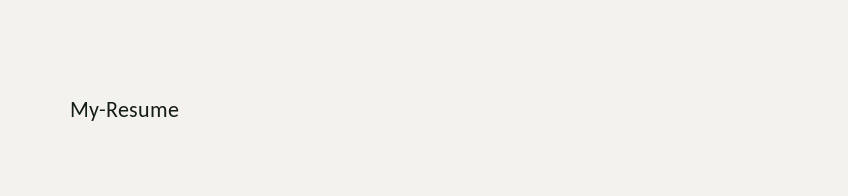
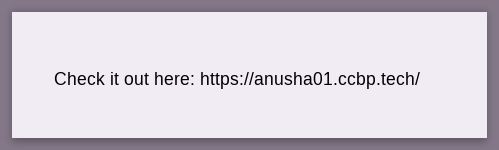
- My-Resume
+ Check it out here: https://anusha01.ccbp.tech/

